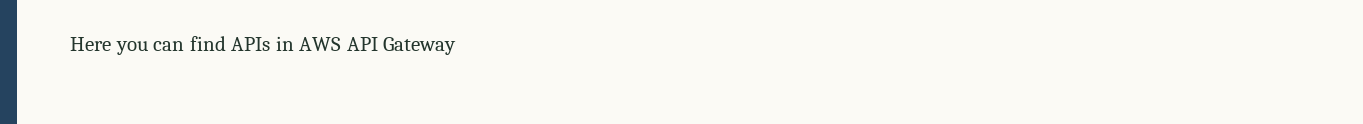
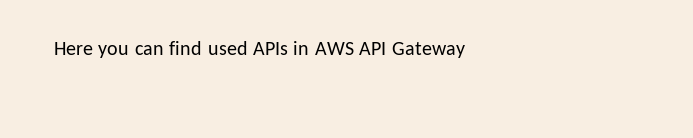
- Here you can find APIs in AWS API Gateway
+ Here you can find used APIs in AWS API Gateway

